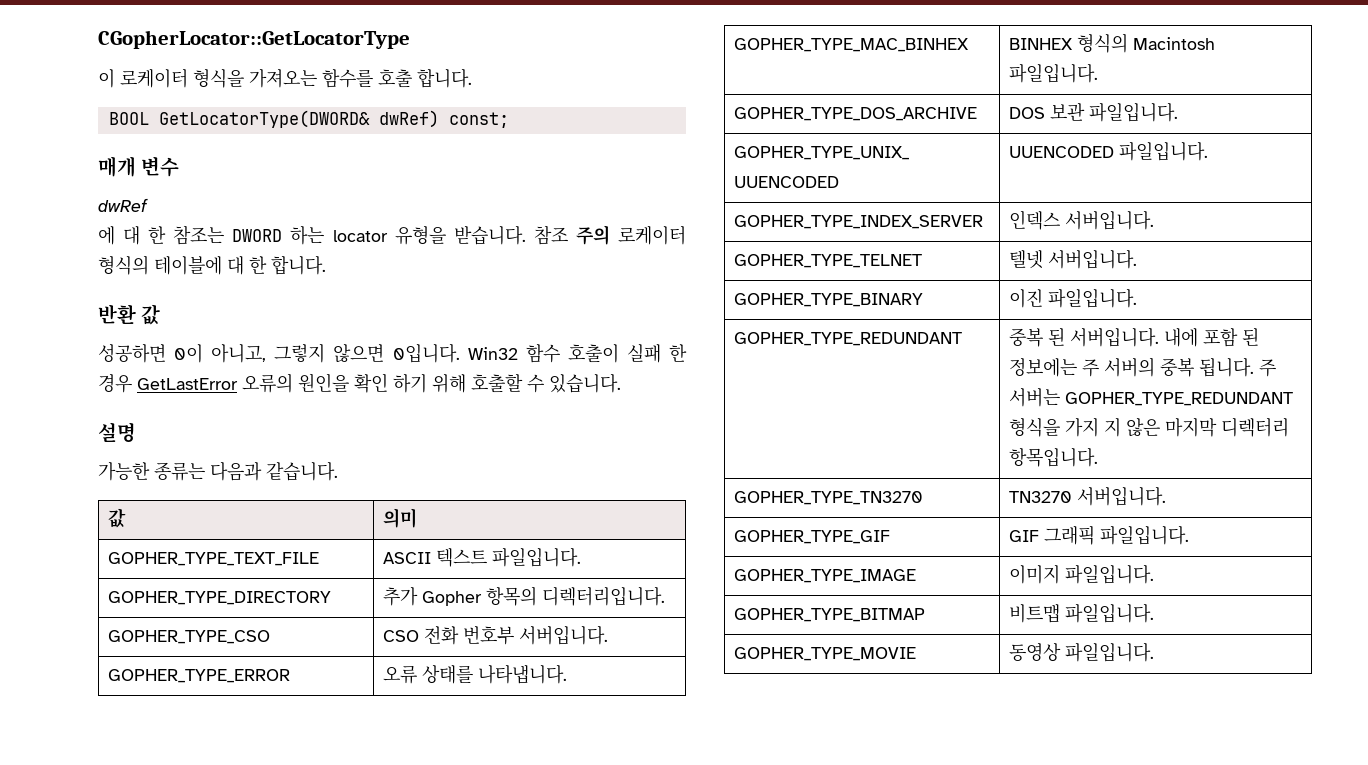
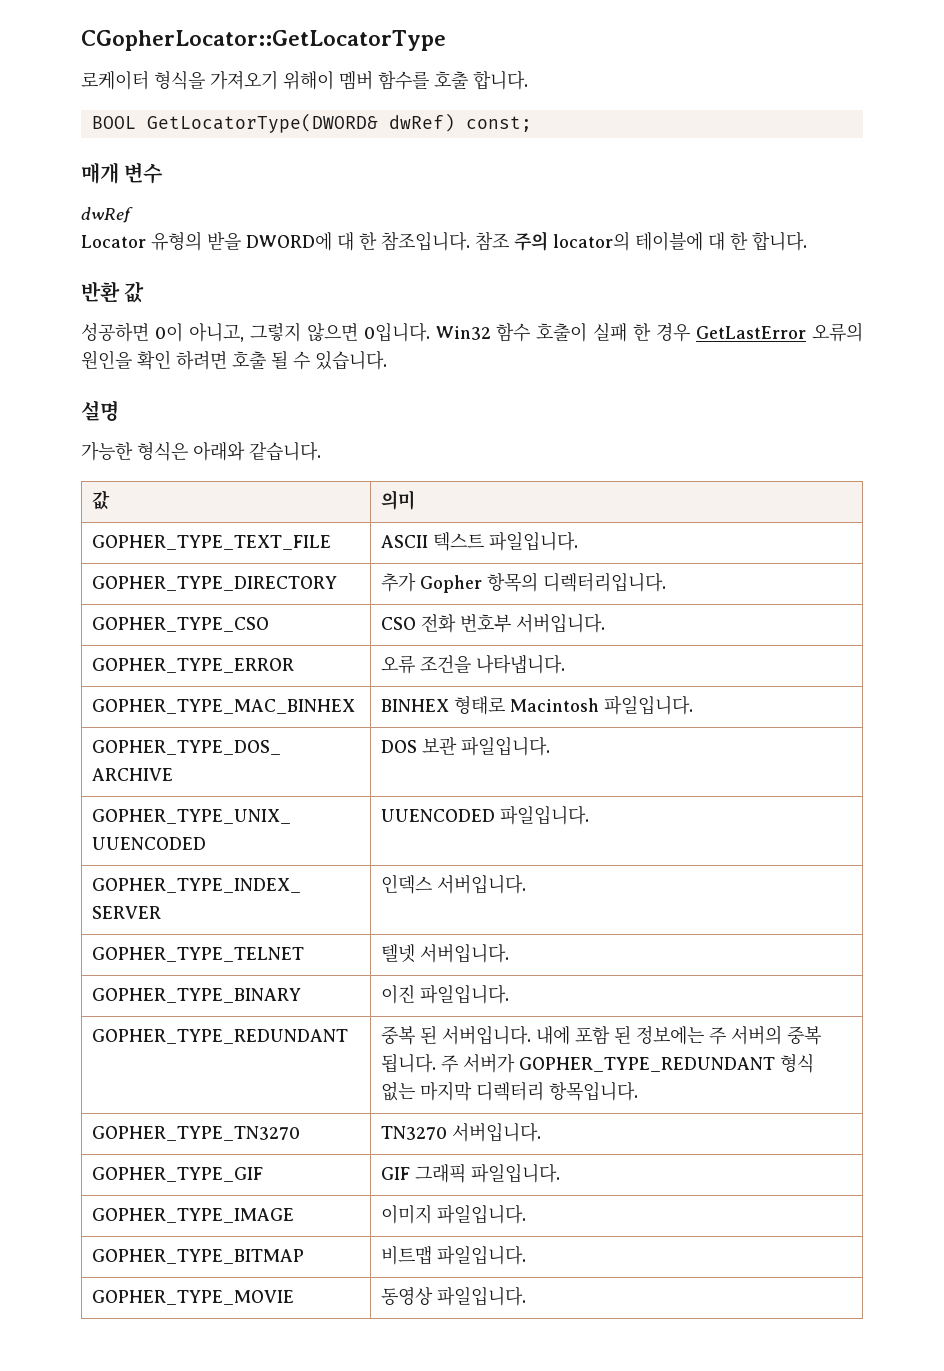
- 이 로케이터 형식을 가져오는 함수를 호출 합니다.
+ 로케이터 형식을 가져오기 위해이 멤버 함수를 호출 합니다.
- 에 대 한 참조는 DWORD 하는 locator 유형을 받습니다. 참조 주의 로케이터 형식의 테이블에 대 한 합니다.
+ Locator 유형의 받을 DWORD에 대 한 참조입니다. 참조 주의 locator의 테이블에 대 한 합니다.
- Win32 함수 호출이 실패 한 경우 GetLastError 오류의 원인을 확인 하기 위해 호출할 수 있습니다.
+ Win32 함수 호출이 실패 한 경우 GetLastError 오류의 원인을 확인 하려면 호출 될 수 있습니다.
- 가능한 종류는 다음과 같습니다.
+ 가능한 형식은 아래와 같습니다.
- GOPHER_TYPE_ERROR | 오류 상태를 나타냅니다.
+ GOPHER_TYPE_ERROR | 오류 조건을 나타냅니다.
- GOPHER_TYPE_MAC_BINHEX | BINHEX 형식의 Macintosh 파일입니다.
+ GOPHER_TYPE_MAC_BINHEX | BINHEX 형태로 Macintosh 파일입니다.
- GOPHER_TYPE_REDUNDANT | 중복 된 서버입니다. 내에 포함 된 정보에는 주 서버의 중복 됩니다. 주 서버는 GOPHER_TYPE_REDUNDANT 형식을 가지 지 않은 마지막 디렉터리 항목입니다.
+ GOPHER_TYPE_REDUNDANT | 중복 된 서버입니다. 내에 포함 된 정보에는 주 서버의 중복 됩니다. 주 서버가 GOPHER_TYPE_REDUNDANT 형식 없는 마지막 디렉터리 항목입니다.

